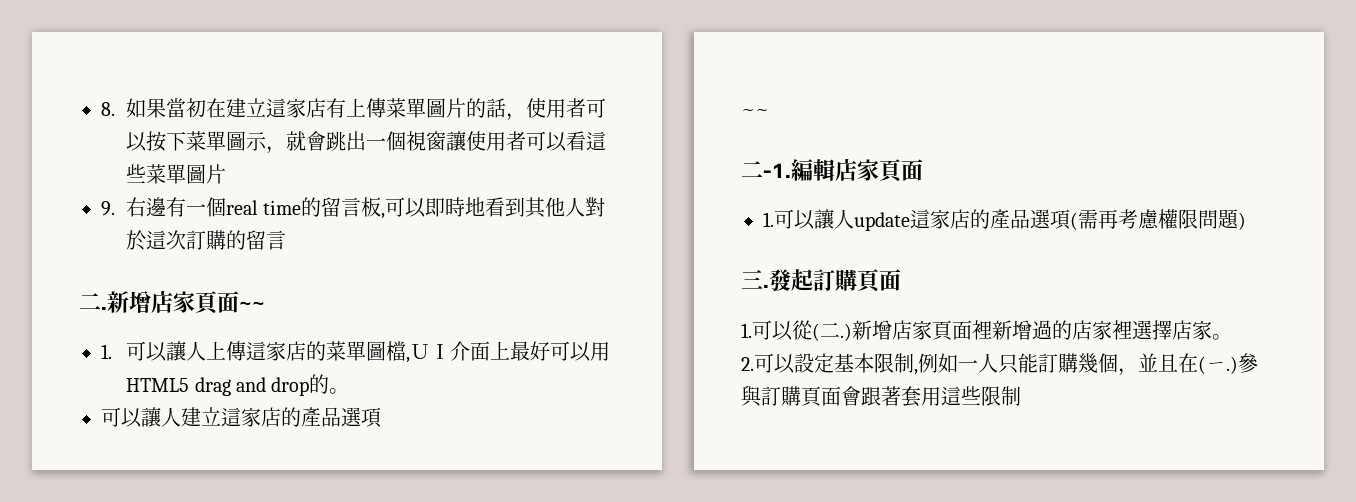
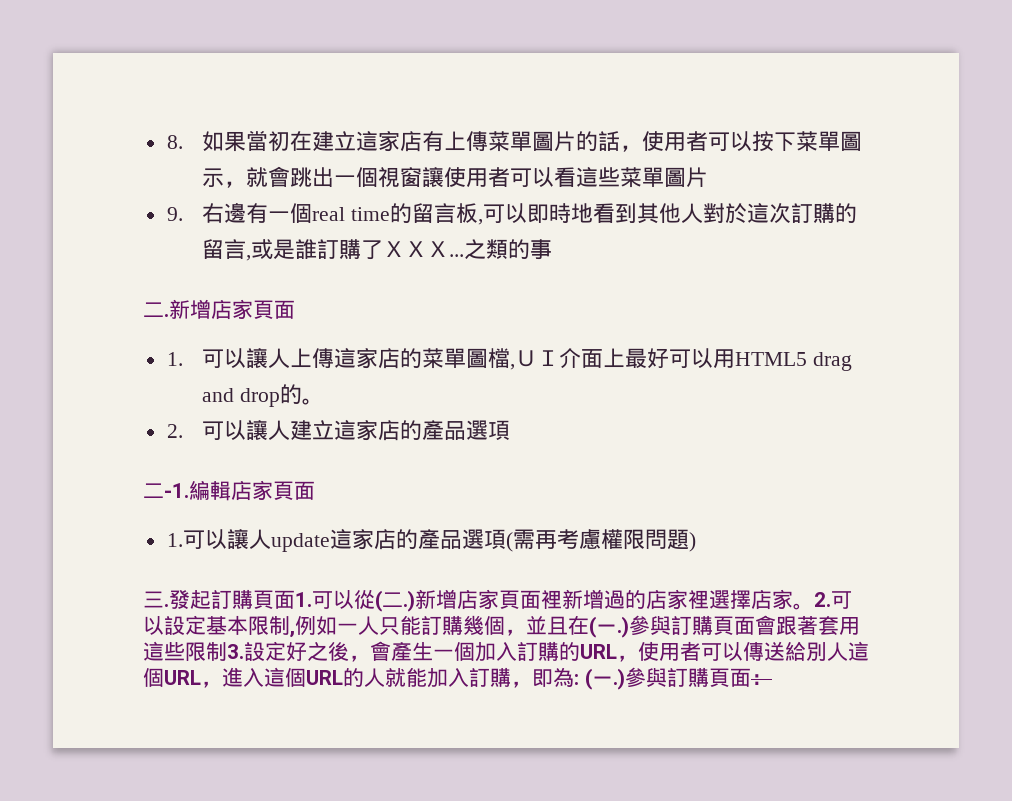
- 9.右邊有一個real time的留言板,可以即時地看到其他人對於這次訂購的留言
+ 9.右邊有一個real time的留言板,可以即時地看到其他人對於這次訂購的留言,或是誰訂購了ＸＸＸ...之類的事
- 二.新增店家頁面~~
+ 二.新增店家頁面
- 可以讓人建立這家店的產品選項
- ~~
+ 2.可以讓人建立這家店的產品選項
- 發起訂購頁面
- 1.可以從(二.)
+ 發起訂購頁面1.可以從(二.)
- 新增店家頁面裡新增過的店家裡選擇店家。
- 2.可以設定基本限制,例如一人只能訂購幾個，並且在(ㄧ.)
+ 新增店家頁面裡新增過的店家裡選擇店家。2.可以設定基本限制,例如一人只能訂購幾個，並且在(ㄧ.)
- 參與訂購頁面會跟著套用這些限制
+ 參與訂購頁面會跟著套用這些限制3.設定好之後，會產生一個加入訂購的URL，使用者可以傳送給別人這個URL，進入這個URL的人就能加入訂購，即為: (ㄧ.)參與訂購頁面：

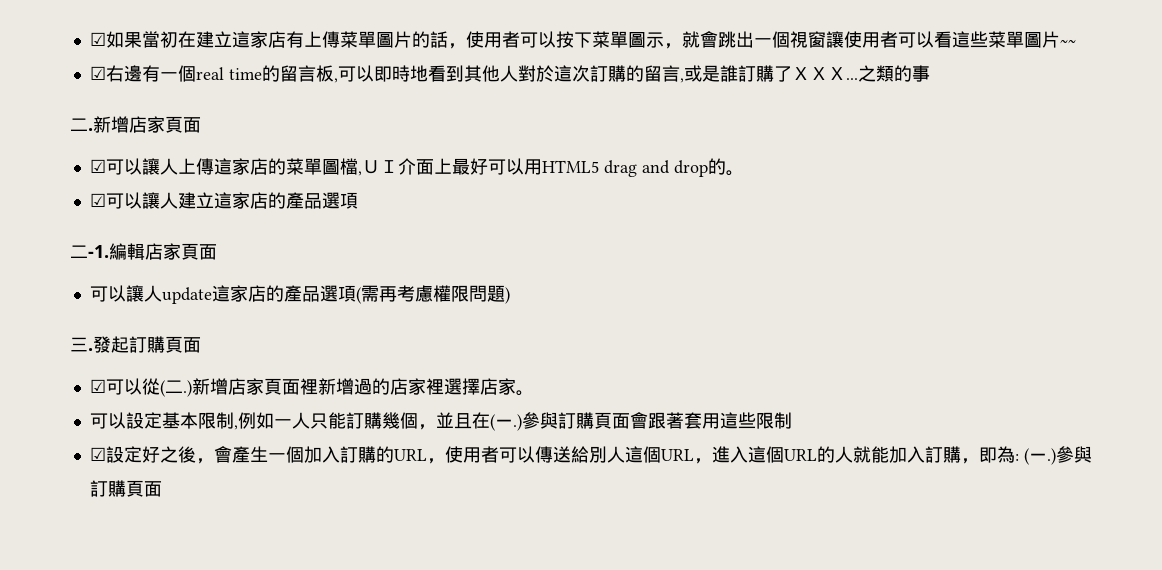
- 8.如果當初在建立這家店有上傳菜單圖片的話，使用者可以按下菜單圖示，就會跳出一個視窗讓使用者可以看這些菜單圖片
- 9.右邊有一個real time的留言板,可以即時地看到其他人對於這次訂購的留言,或是誰訂購了ＸＸＸ...
+ ☑如果當初在建立這家店有上傳菜單圖片的話，使用者可以按下菜單圖示，就會跳出一個視窗讓使用者可以看這些菜單圖片~~
+ ☑右邊有一個real time的留言板,可以即時地看到其他人對於這次訂購的留言,或是誰訂購了ＸＸＸ...
- 1.可以讓人上傳這家店的菜單圖檔,ＵＩ介面上最好可以用HTML5 drag and drop的。
+ ☑可以讓人上傳這家店的菜單圖檔,ＵＩ介面上最好可以用HTML5 drag and drop的。
- 2.可以讓人建立這家店的產品選項
+ ☑可以讓人建立這家店的產品選項
- 1.可以讓人update這家店的產品選項(需再考慮權限問題)
+ 可以讓人update這家店的產品選項(需再考慮權限問題)
- 發起訂購頁面1.可以從(二.)
+ 發起訂購頁面
+ ☑可以從(二.)
- 新增店家頁面裡新增過的店家裡選擇店家。2.可以設定基本限制,例如一人只能訂購幾個，並且在(ㄧ.)
+ 新增店家頁面裡新增過的店家裡選擇店家。
+ 可以設定基本限制,例如一人只能訂購幾個，並且在(ㄧ.)
- 參與訂購頁面會跟著套用這些限制3.設定好之後，會產生一個加入訂購的URL，使用者可以傳送給別人這個URL，進入這個URL的人就能加入訂購，即為: (ㄧ.)參與訂購頁面：
+ 參與訂購頁面會跟著套用這些限制
+ ☑設定好之後，會產生一個加入訂購的URL，使用者可以傳送給別人這個URL，進入這個URL的人就能加入訂購，即為: (ㄧ.)參與訂購頁面

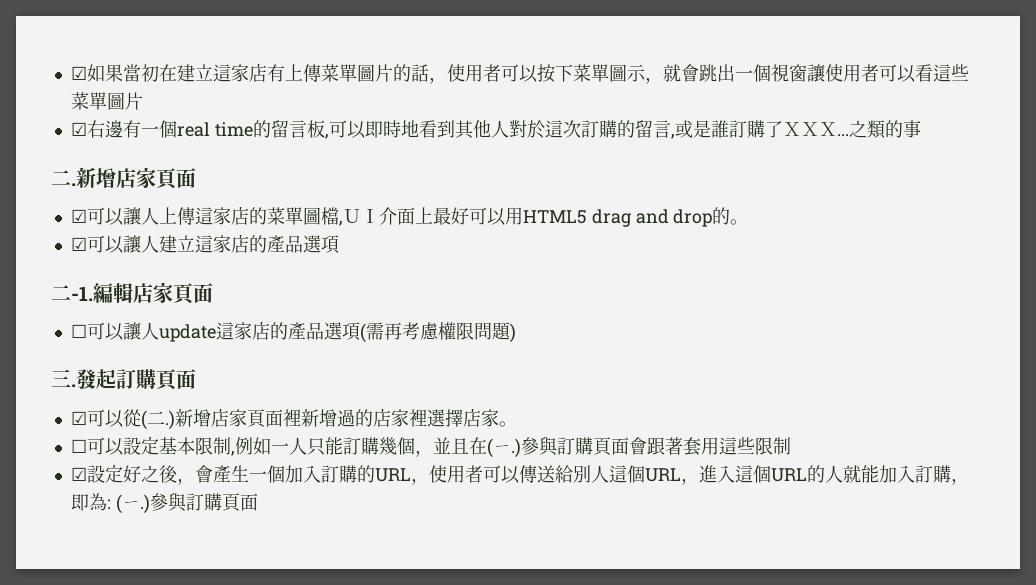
- ☑如果當初在建立這家店有上傳菜單圖片的話，使用者可以按下菜單圖示，就會跳出一個視窗讓使用者可以看這些菜單圖片~~
+ ☑如果當初在建立這家店有上傳菜單圖片的話，使用者可以按下菜單圖示，就會跳出一個視窗讓使用者可以看這些菜單圖片
- 可以讓人update這家店的產品選項(需再考慮權限問題)
+ ☐可以讓人update這家店的產品選項(需再考慮權限問題)
- 可以設定基本限制,例如一人只能訂購幾個，並且在(ㄧ.)
+ ☐可以設定基本限制,例如一人只能訂購幾個，並且在(ㄧ.)

